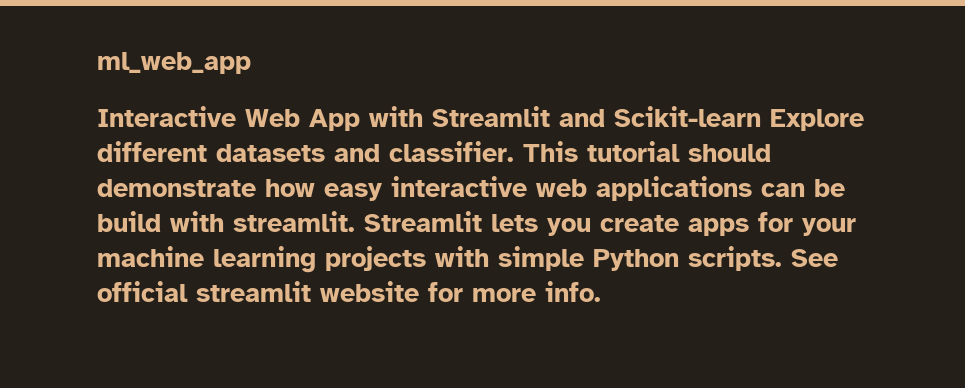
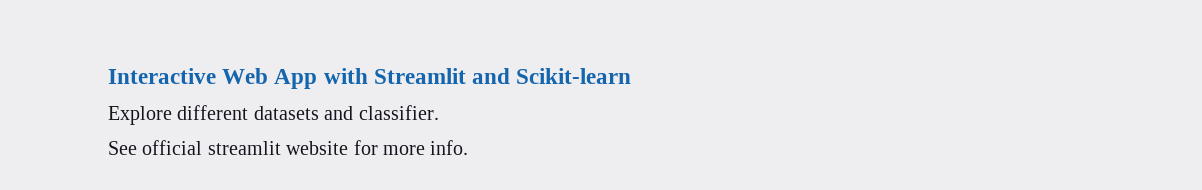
- ml_web_app
- Interactive Web App with Streamlit and Scikit-learn Explore different datasets and classifier. This tutorial should demonstrate how easy interactive web applications can be build with streamlit. Streamlit lets you create apps for your machine learning projects with simple Python scripts. See official streamlit website for more info.
+ Interactive Web App with Streamlit and Scikit-learn
+ Explore different datasets and classifier.
+ See official streamlit website for more info.

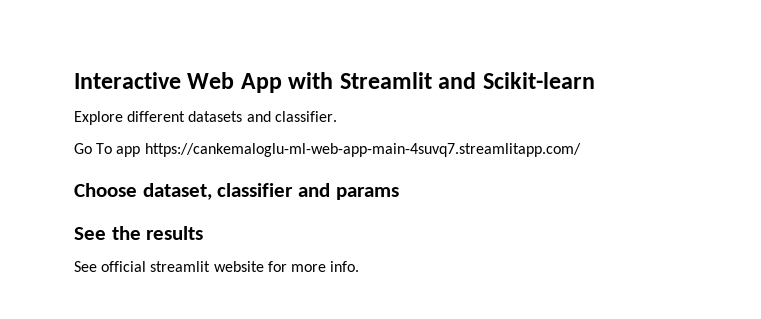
+ Go To app https://cankemaloglu-ml-web-app-main-4suvq7.streamlitapp.com/
+ Choose dataset, classifier and params
+ See the results

